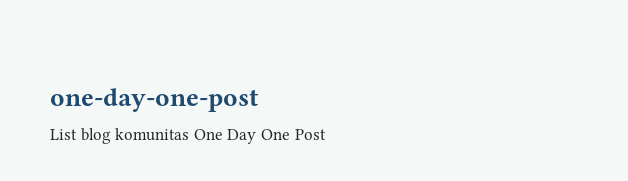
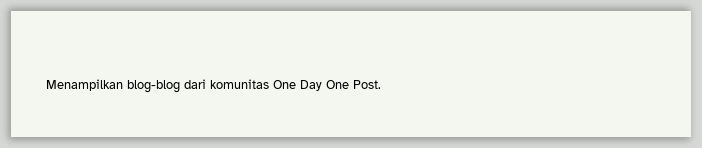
- one-day-one-post
- List blog komunitas One Day One Post
+ Menampilkan blog-blog dari komunitas One Day One Post.

